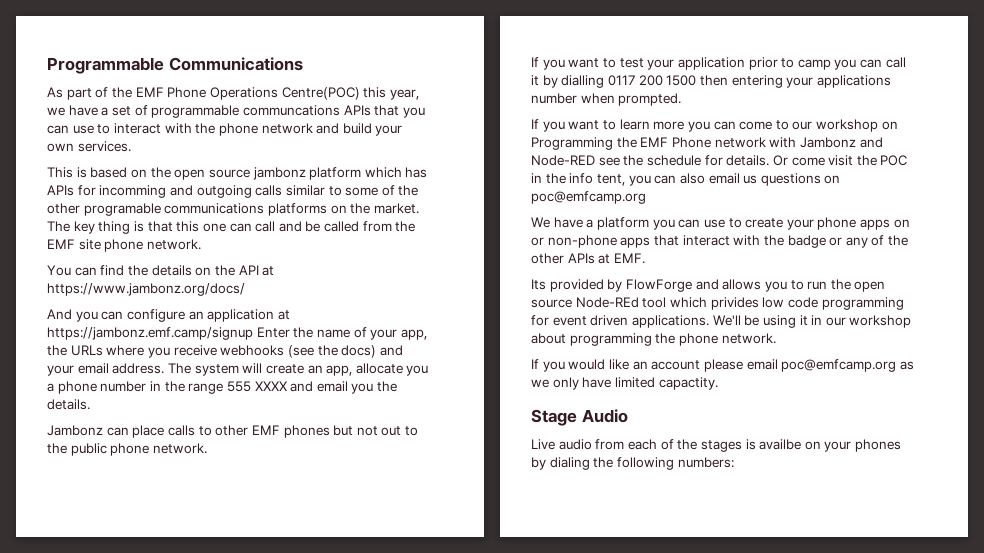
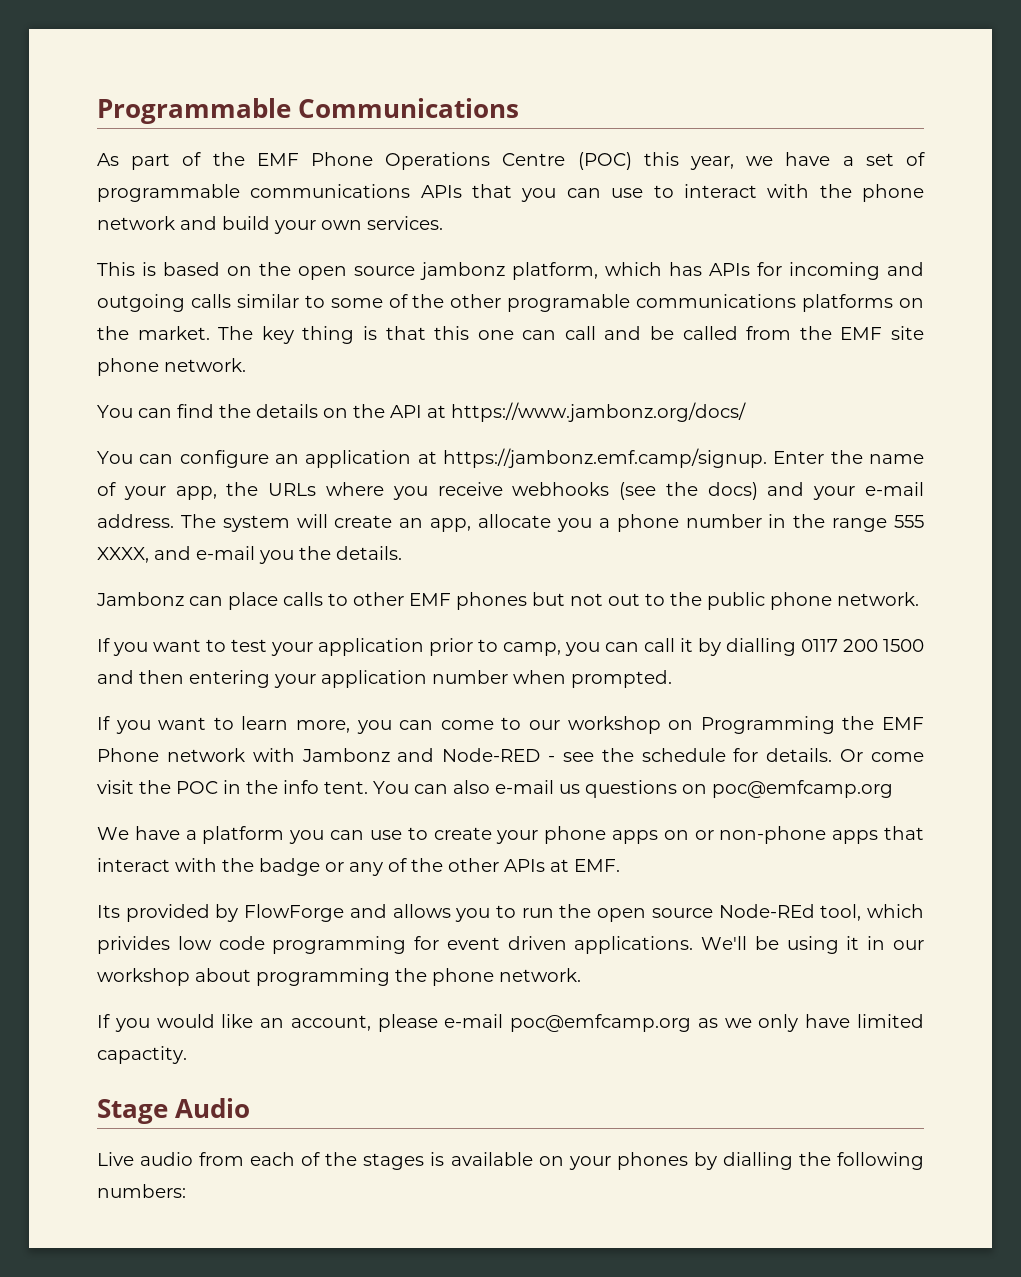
- As part of the EMF Phone Operations Centre(POC) this year, we have a set of programmable communcations APIs that you can use to interact with the phone network and build your own services.
+ As part of the EMF Phone Operations Centre (POC) this year, we have a set of programmable communications APIs that you can use to interact with the phone network and build your own services.
- This is based on the open source jambonz platform which has APIs for incomming and outgoing calls similar to some of the other programable communications platforms on the market.
+ This is based on the open source jambonz platform, which has APIs for incoming and outgoing calls similar to some of the other programable communications platforms on the market.
- And you can configure an application at https://jambonz.emf.camp/signup Enter the name of your app, the URLs where you receive webhooks (see the docs) and your email address.
+ You can configure an application at https://jambonz.emf.camp/signup. Enter the name of your app, the URLs where you receive webhooks (see the docs) and your e-mail address.
- The system will create an app, allocate you a phone number in the range 555 XXXX and email you the details.
+ The system will create an app, allocate you a phone number in the range 555 XXXX, and e-mail you the details.
- If you want to test your application prior to camp you can call it by dialling 0117 200 1500 then entering your applications number when prompted.
+ If you want to test your application prior to camp, you can call it by dialling 0117 200 1500 and then entering your application number when prompted.
- If you want to learn more you can come to our workshop on Programming the EMF Phone network with Jambonz and Node-RED see the schedule for details.
+ If you want to learn more, you can come to our workshop on Programming the EMF Phone network with Jambonz and Node-RED - see the schedule for details.
- Or come visit the POC in the info tent, you can also email us questions on poc@emfcamp.org
+ Or come visit the POC in the info tent. You can also e-mail us questions on poc@emfcamp.org
- Its provided by FlowForge and allows you to run the open source Node-REd tool which privides low code programming for event driven applications.
+ Its provided by FlowForge and allows you to run the open source Node-REd tool, which privides low code programming for event driven applications.
- If you would like an account please email poc@emfcamp.org as we only have limited capactity.
+ If you would like an account, please e-mail poc@emfcamp.org as we only have limited capactity.
- Live audio from each of the stages is availbe on your phones by dialing the following numbers:
+ Live audio from each of the stages is available on your phones by dialling the following numbers:

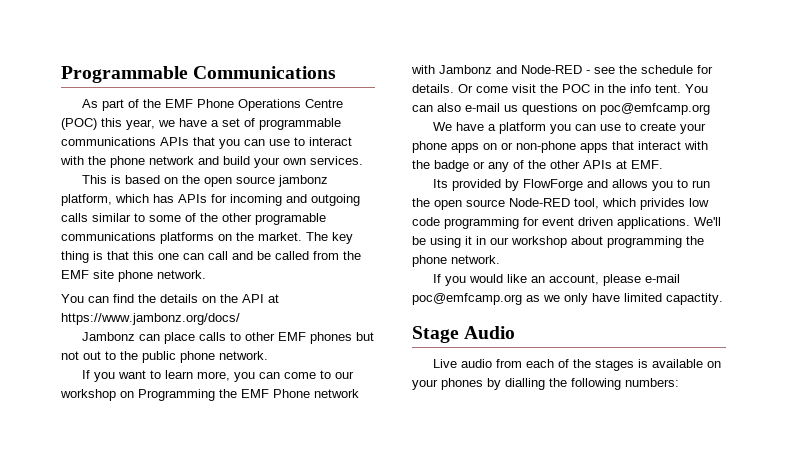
- You can configure an application at https://jambonz.emf.camp/signup. Enter the name of your app, the URLs where you receive webhooks (see the docs) and your e-mail address. The system will create an app, allocate you a phone number in the range 555 XXXX, and e-mail you the details.
- If you want to test your application prior to camp, you can call it by dialling 0117 200 1500 and then entering your application number when prompted.
- Its provided by FlowForge and allows you to run the open source Node-REd tool, which privides low code programming for event driven applications.
+ Its provided by FlowForge and allows you to run the open source Node-RED tool, which privides low code programming for event driven applications.

